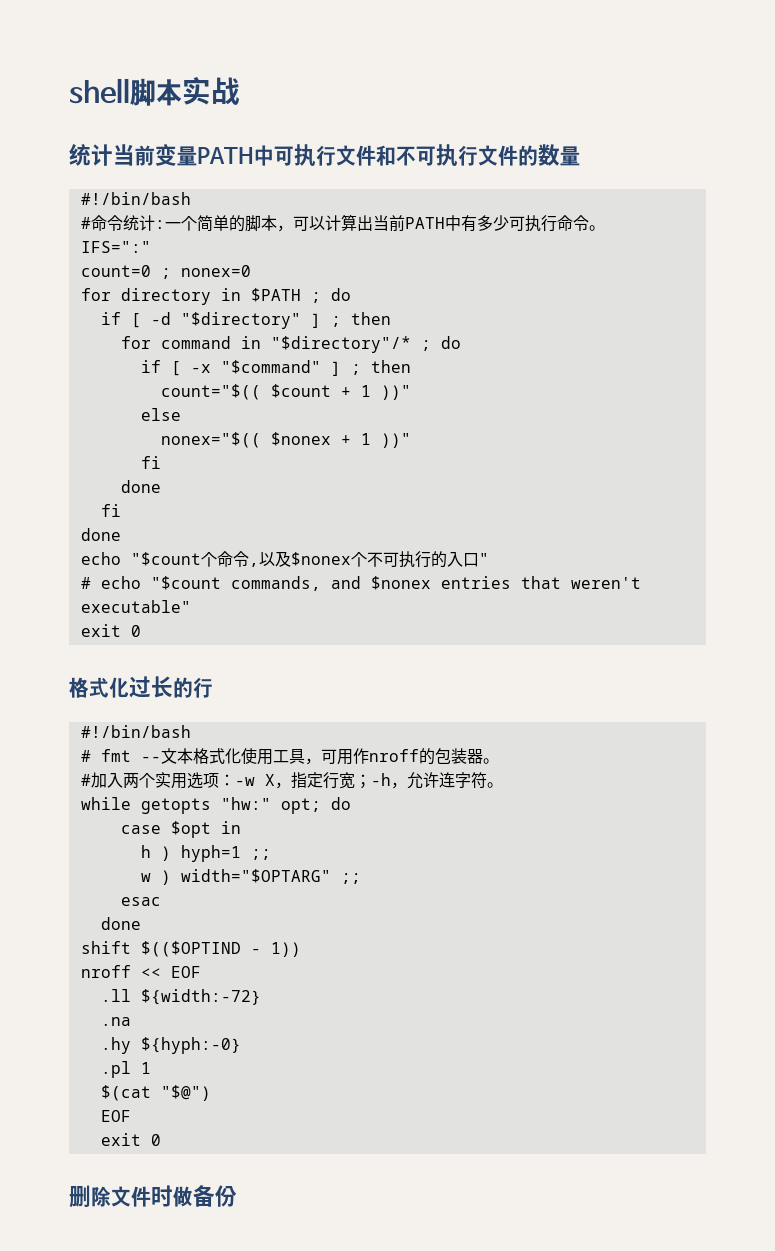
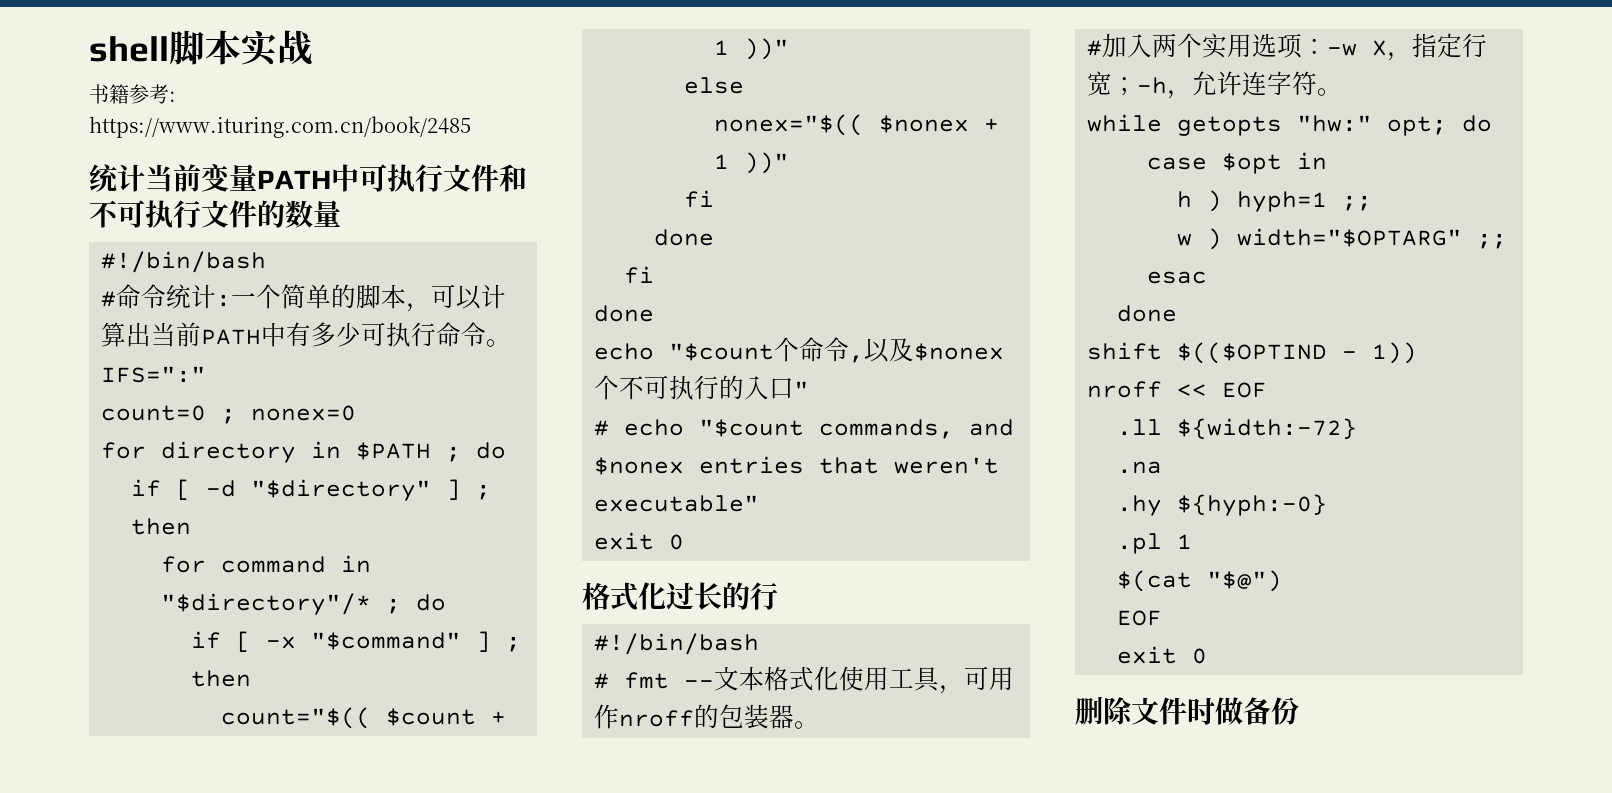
+ 书籍参考: https://www.ituring.com.cn/book/2485

